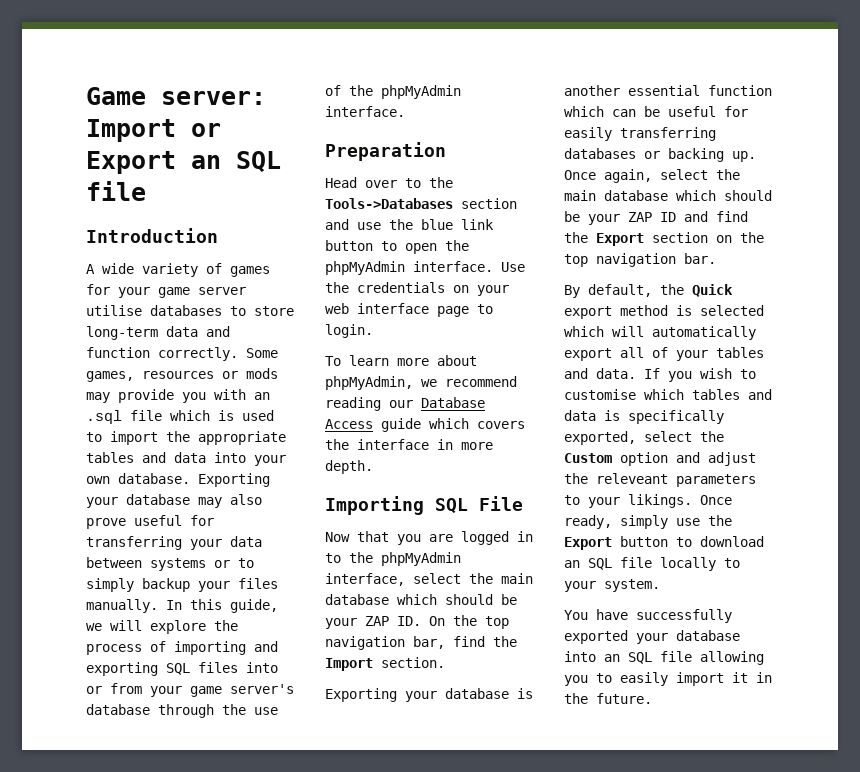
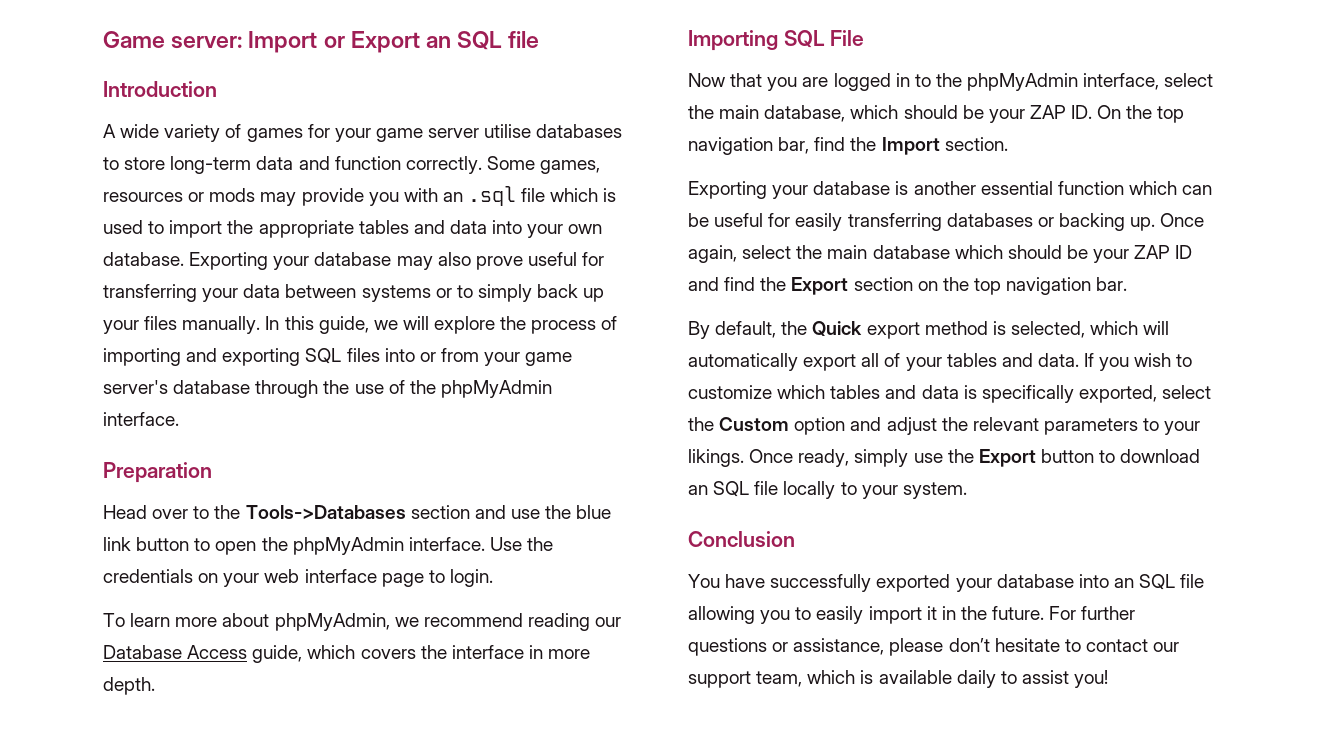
- Exporting your database may also prove useful for transferring your data between systems or to simply backup your files manually.
+ Exporting your database may also prove useful for transferring your data between systems or to simply back up your files manually.
- To learn more about phpMyAdmin, we recommend reading our Database Access guide which covers the interface in more depth.
+ To learn more about phpMyAdmin, we recommend reading our Database Access guide, which covers the interface in more depth.
- Now that you are logged in to the phpMyAdmin interface, select the main database which should be your ZAP ID. On the top navigation bar, find the Import section.
+ Now that you are logged in to the phpMyAdmin interface, select the main database, which should be your ZAP ID. On the top navigation bar, find the Import section.
- By default, the Quick export method is selected which will automatically export all of your tables and data.
+ By default, the Quick export method is selected, which will automatically export all of your tables and data.
- If you wish to customise which tables and data is specifically exported, select the Custom option and adjust the releveant parameters to your likings.
+ If you wish to customize which tables and data is specifically exported, select the Custom option and adjust the relevant parameters to your likings.
+ Conclusion
+ For further questions or assistance, please don’t hesitate to contact our support team, which is available daily to assist you!

